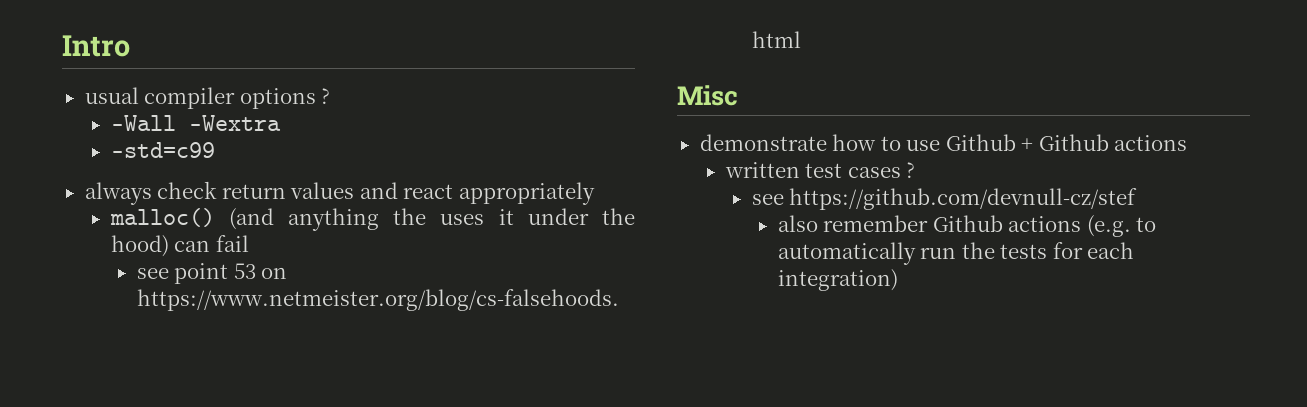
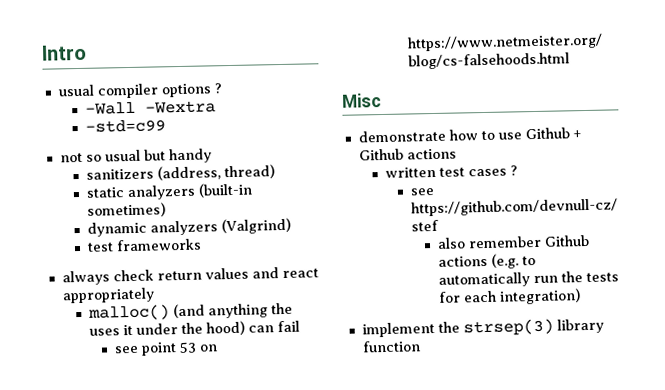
+ not so usual but handy
+ sanitizers (address, thread)
+ static analyzers (built-in sometimes)
+ dynamic analyzers (Valgrind)
+ test frameworks
+ implement the strsep(3) library function

